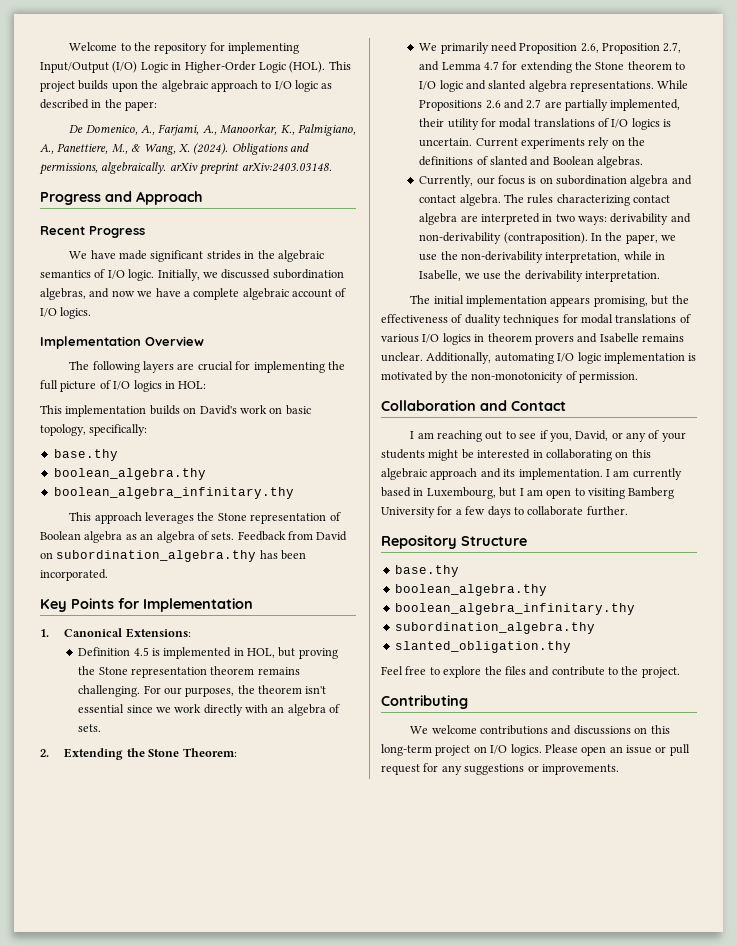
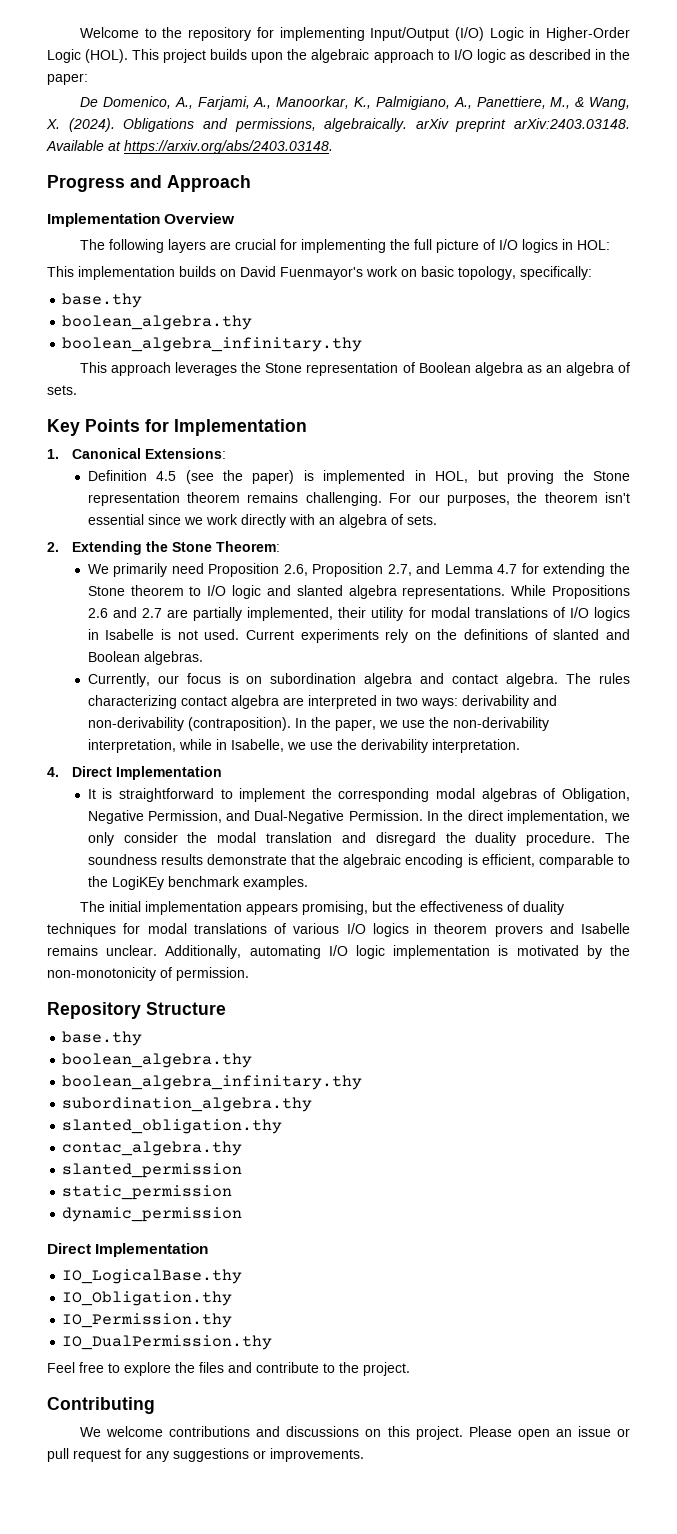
- Obligations and permissions, algebraically. arXiv preprint arXiv:2403.03148.
+ Obligations and permissions, algebraically. arXiv preprint arXiv:2403.03148. Available at https://arxiv.org/abs/2403.03148.
- Recent Progress
- We have made significant strides in the algebraic semantics of I/O logic. Initially, we discussed subordination algebras, and now we have a complete algebraic account of I/O logics.
- This implementation builds on David's work on basic topology, specifically:
+ This implementation builds on David Fuenmayor's work on basic topology, specifically:
- Feedback from David on subordination_algebra.thy has been incorporated.
- Definition 4.5 is implemented in HOL, but proving the Stone representation theorem remains challenging.
+ Definition 4.5 (see the paper) is implemented in HOL, but proving the Stone representation theorem remains challenging.
- While Propositions 2.6 and 2.7 are partially implemented, their utility for modal translations of I/O logics is uncertain.
+ While Propositions 2.6 and 2.7 are partially implemented, their utility for modal translations of I/O logics in Isabelle is not used.
+ 4. Direct Implementation
+ It is straightforward to implement the corresponding modal algebras of Obligation, Negative Permission, and Dual-Negative Permission. In the direct implementation, we only consider the modal translation and disregard the duality procedure. The soundness results demonstrate that the algebraic encoding is efficient, comparable to the LogiKEy benchmark examples.
- Collaboration and Contact
- I am reaching out to see if you, David, or any of your students might be interested in collaborating on this algebraic approach and its implementation. I am currently based in Luxembourg, but I am open to visiting Bamberg University for a few days to collaborate further.
+ contac_algebra.thy
+ slanted_permission
+ static_permission
+ dynamic_permission
+ Direct Implementation
+ IO_LogicalBase.thy
+ IO_Obligation.thy
+ IO_Permission.thy
+ IO_DualPermission.thy
- We welcome contributions and discussions on this long-term project on I/O logics.
+ We welcome contributions and discussions on this project.

